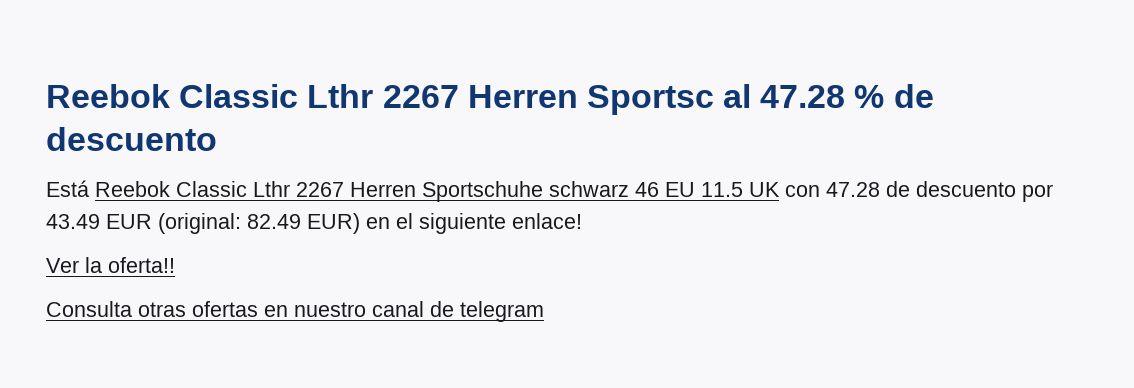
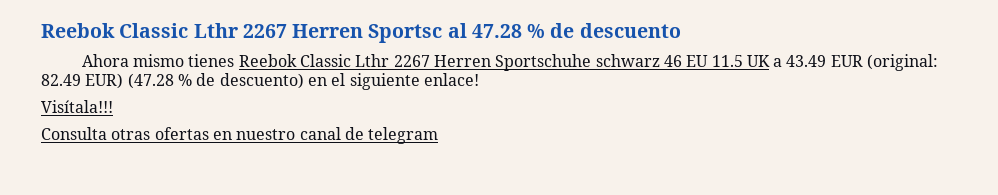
- Está Reebok Classic Lthr 2267 Herren Sportschuhe schwarz 46 EU 11.5 UK con 47.28 de descuento por 43.49 EUR (original: 82.49 EUR) en el siguiente enlace!
+ Ahora mismo tienes Reebok Classic Lthr 2267 Herren Sportschuhe schwarz 46 EU 11.5 UK a 43.49 EUR (original: 82.49 EUR) (47.28 % de descuento) en el siguiente enlace!
- Ver la oferta!!
+ Visítala!!!

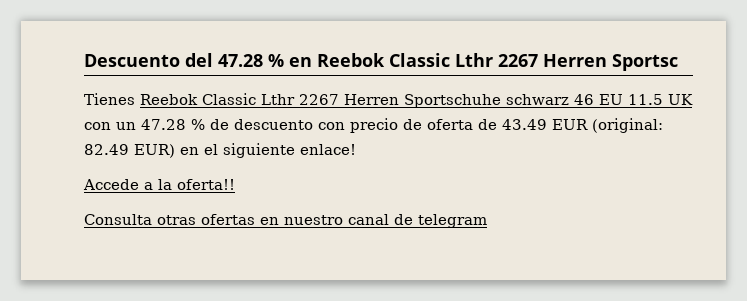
- Reebok Classic Lthr 2267 Herren Sportsc al 47.28 % de descuento
- Ahora mismo tienes Reebok Classic Lthr 2267 Herren Sportschuhe schwarz 46 EU 11.5 UK a 43.49 EUR (original: 82.49 EUR) (47.28 % de descuento) en el siguiente enlace!
+ Descuento del 47.28 % en Reebok Classic Lthr 2267 Herren Sportsc
+ Tienes Reebok Classic Lthr 2267 Herren Sportschuhe schwarz 46 EU 11.5 UK con un 47.28 % de descuento con precio de oferta de 43.49 EUR (original: 82.49 EUR) en el siguiente enlace!
- Visítala!!!
+ Accede a la oferta!!

